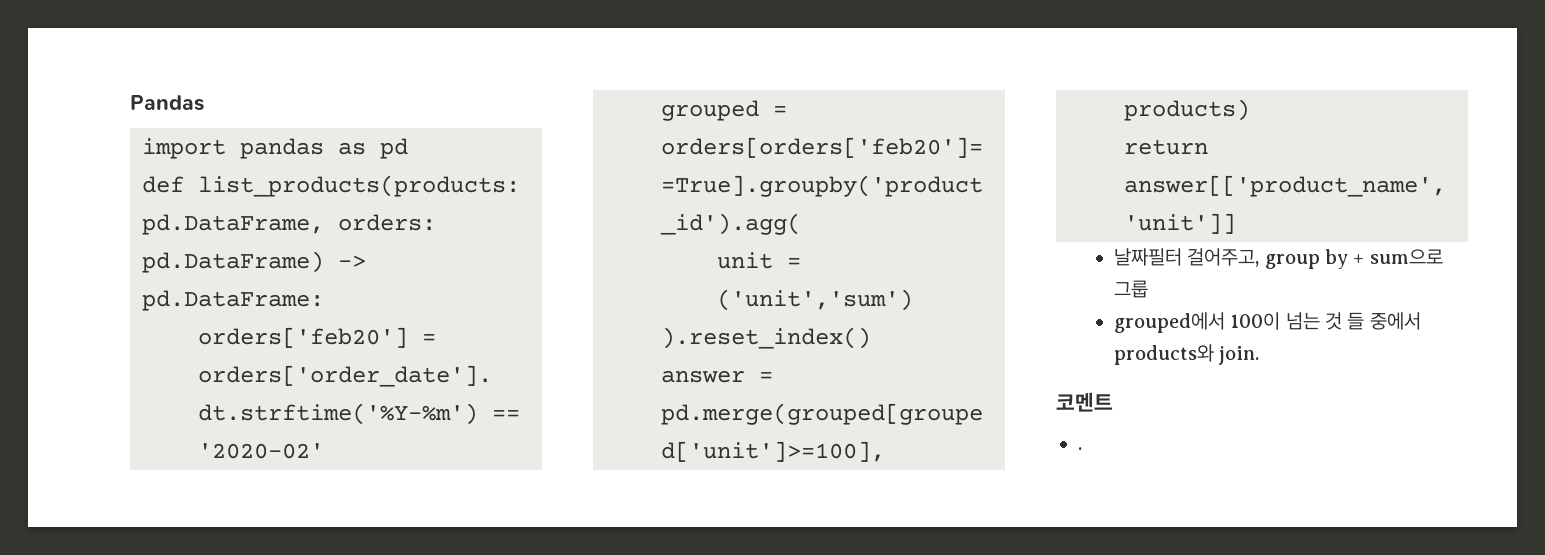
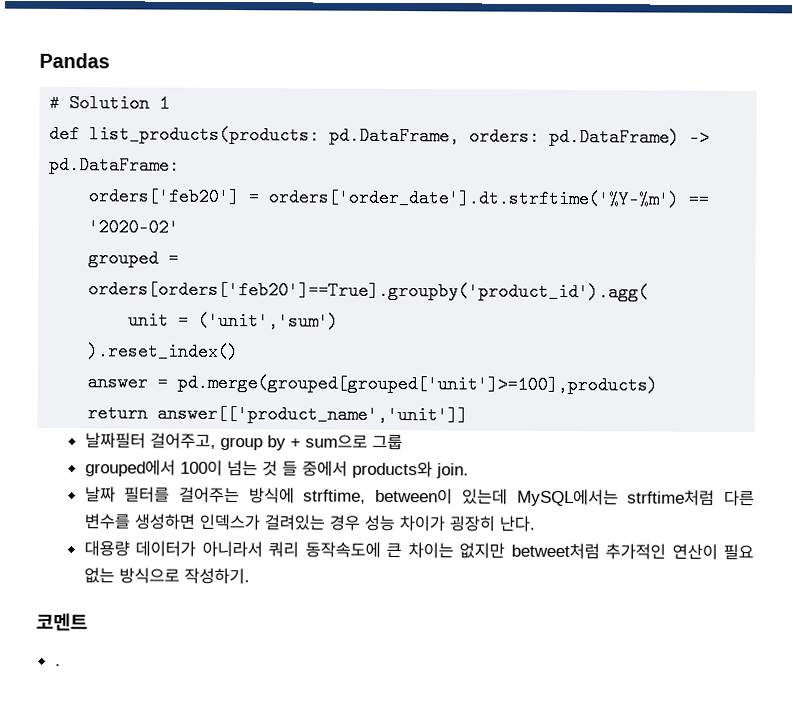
- import pandas as pd
+ # Solution 1
+ 날짜 필터를 걸어주는 방식에 strftime, between이 있는데 MySQL에서는 strftime처럼 다른 변수를 생성하면 인덱스가 걸려있는 경우 성능 차이가 굉장히 난다.
+ 대용량 데이터가 아니라서 쿼리 동작속도에 큰 차이는 없지만 betweet처럼 추가적인 연산이 필요 없는 방식으로 작성하기.

